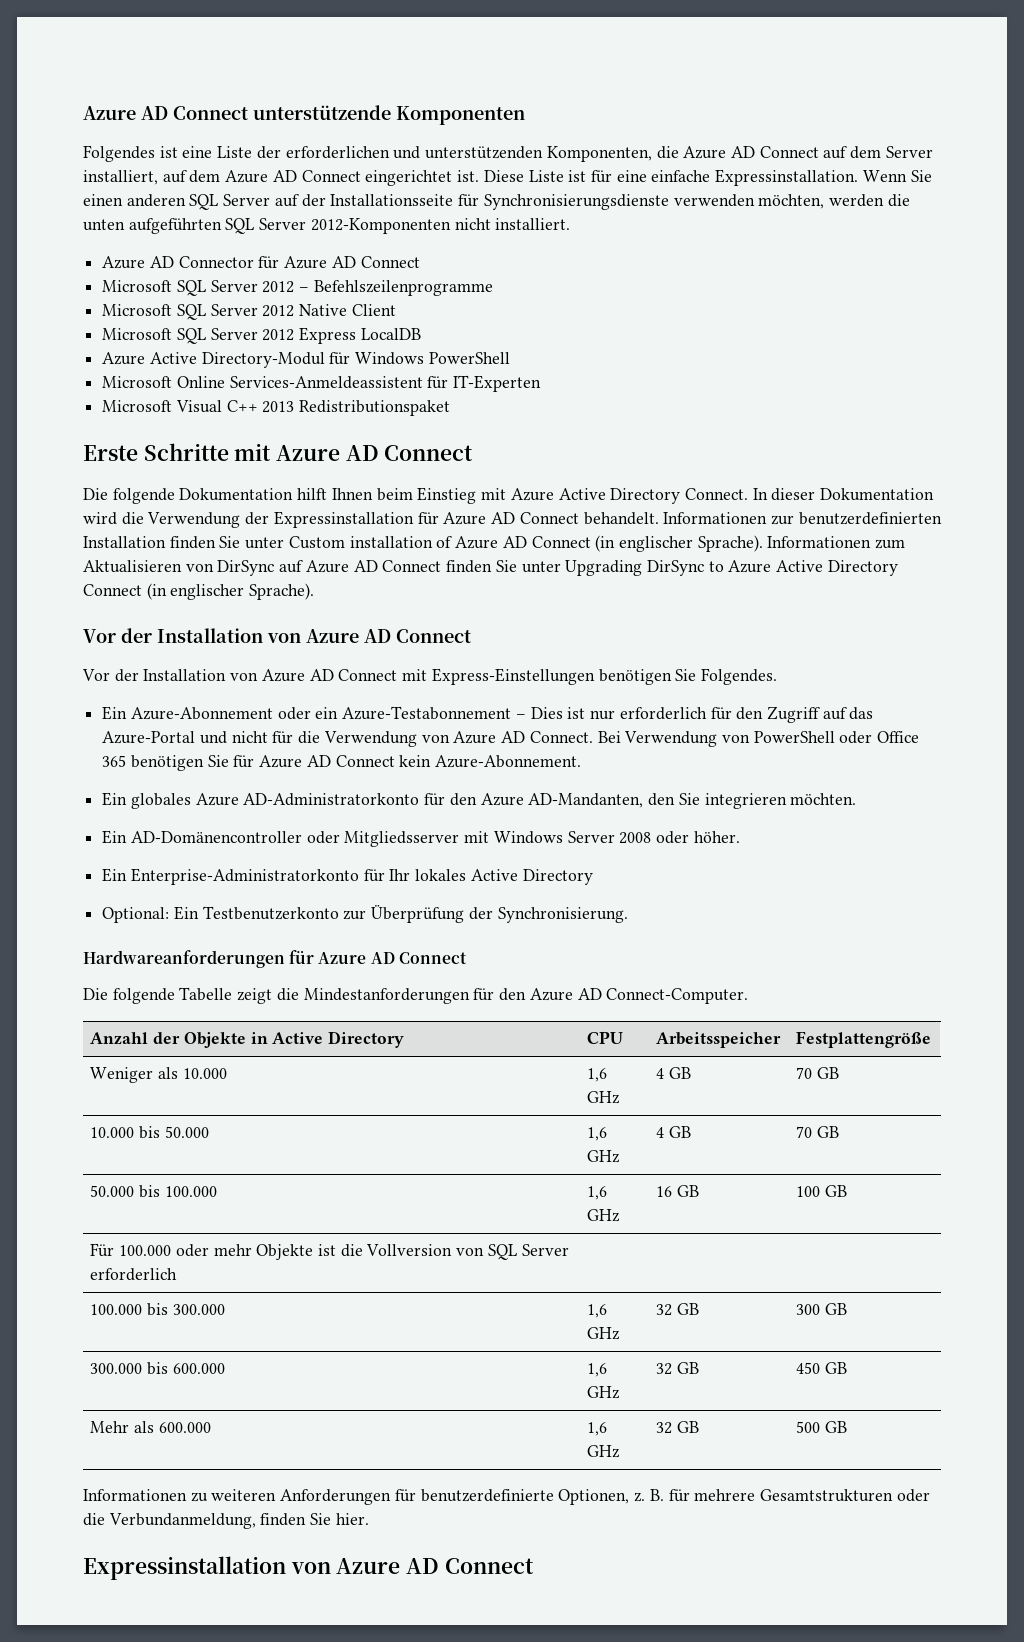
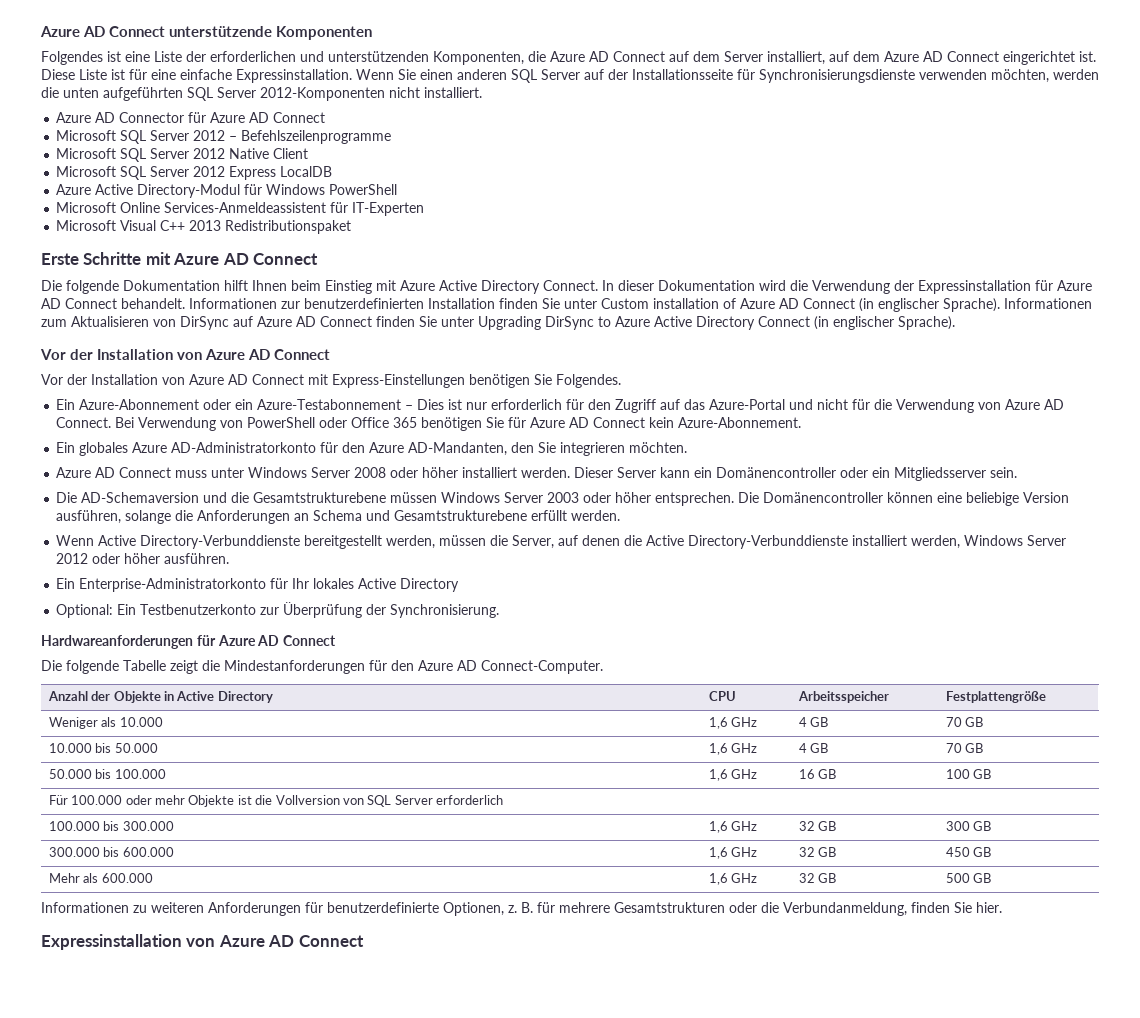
- Ein AD-Domänencontroller oder Mitgliedsserver mit Windows Server 2008 oder höher.
+ Azure AD Connect muss unter Windows Server 2008 oder höher installiert werden. Dieser Server kann ein Domänencontroller oder ein Mitgliedsserver sein.
+ Die AD-Schemaversion und die Gesamtstrukturebene müssen Windows Server 2003 oder höher entsprechen. Die Domänencontroller können eine beliebige Version ausführen, solange die Anforderungen an Schema und Gesamtstrukturebene erfüllt werden.
+ Wenn Active Directory-Verbunddienste bereitgestellt werden, müssen die Server, auf denen die Active Directory-Verbunddienste installiert werden, Windows Server 2012 oder höher ausführen.

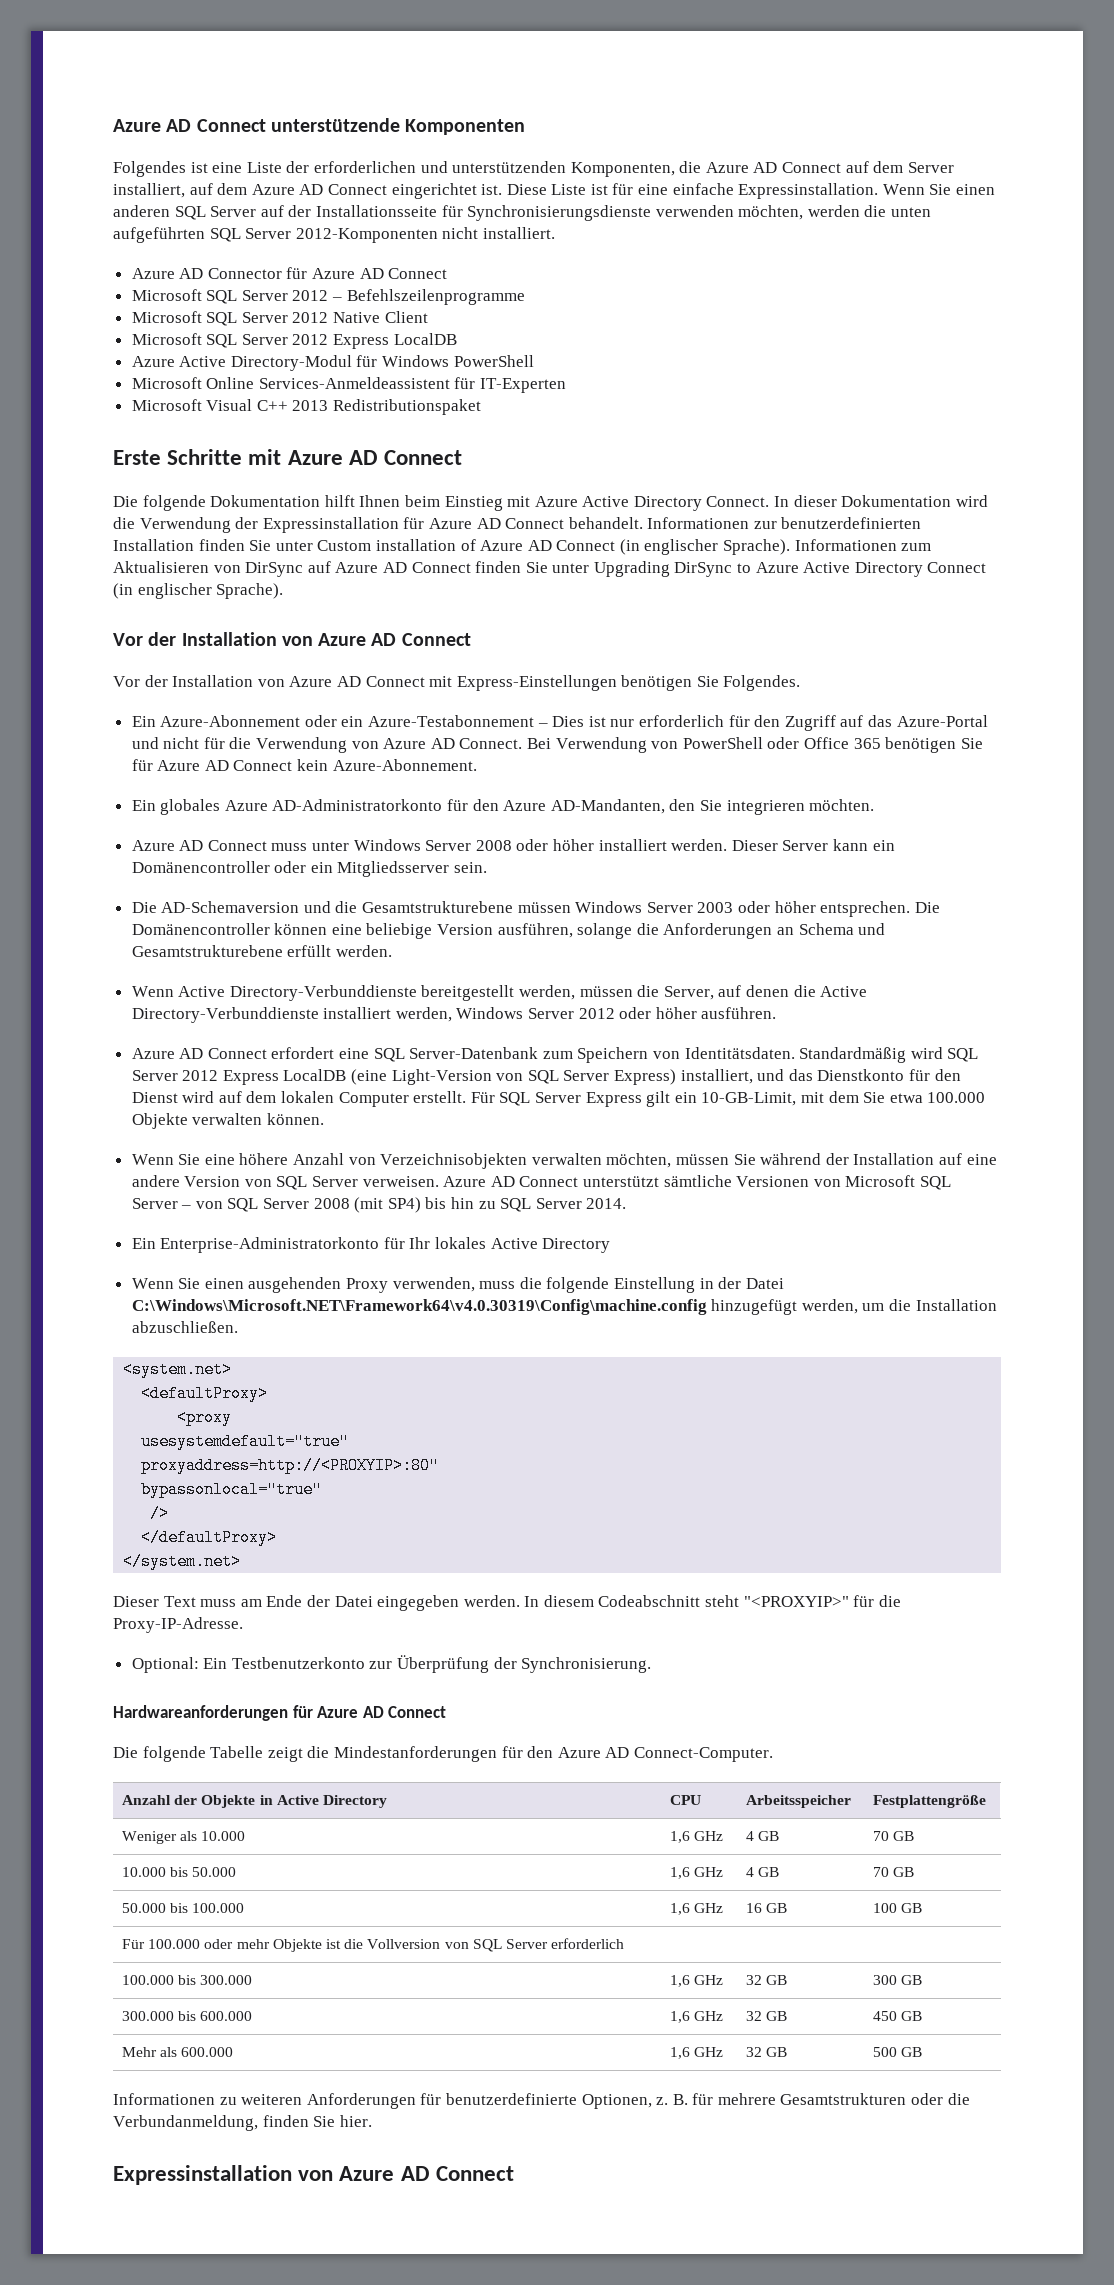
+ Azure AD Connect erfordert eine SQL Server-Datenbank zum Speichern von Identitätsdaten. Standardmäßig wird SQL Server 2012 Express LocalDB (eine Light-Version von SQL Server Express) installiert, und das Dienstkonto für den Dienst wird auf dem lokalen Computer erstellt. Für SQL Server Express gilt ein 10-GB-Limit, mit dem Sie etwa 100.000 Objekte verwalten können.
+ Wenn Sie eine höhere Anzahl von Verzeichnisobjekten verwalten möchten, müssen Sie während der Installation auf eine andere Version von SQL Server verweisen. Azure AD Connect unterstützt sämtliche Versionen von Microsoft SQL Server – von SQL Server 2008 (mit SP4) bis hin zu SQL Server 2014.
+ Wenn Sie einen ausgehenden Proxy verwenden, muss die folgende Einstellung in der Datei C:\Windows\Microsoft.NET\Framework64\v4.0.30319\Config\machine.config hinzugefügt werden, um die Installation abzuschließen.
+ <system.net>
+ <defaultProxy>
+ <proxy
+ usesystemdefault="true"
+ proxyaddress=http://<PROXYIP>:80"
+ bypassonlocal="true"
+ />
+ </defaultProxy>
+ </system.net>
+ Dieser Text muss am Ende der Datei eingegeben werden. In diesem Codeabschnitt steht "<PROXYIP>" für die Proxy-IP-Adresse.

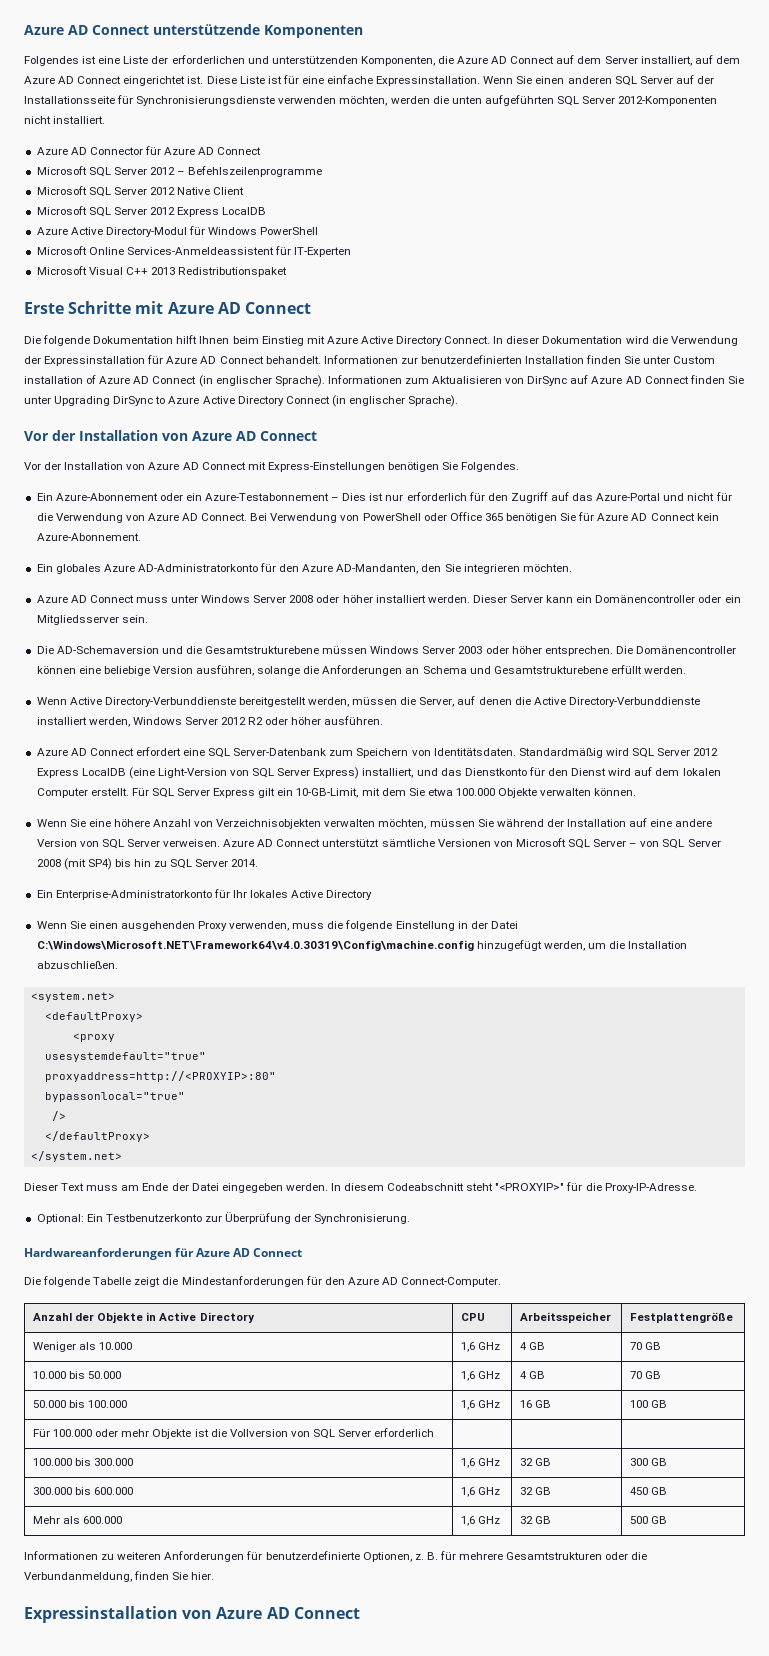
- Wenn Active Directory-Verbunddienste bereitgestellt werden, müssen die Server, auf denen die Active Directory-Verbunddienste installiert werden, Windows Server 2012 oder höher ausführen.
+ Wenn Active Directory-Verbunddienste bereitgestellt werden, müssen die Server, auf denen die Active Directory-Verbunddienste installiert werden, Windows Server 2012 R2 oder höher ausführen.

